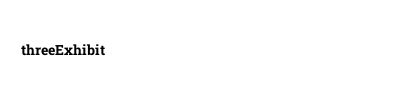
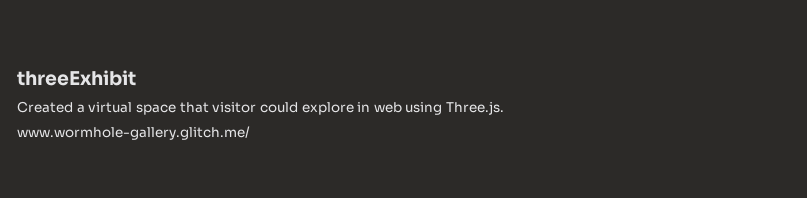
+ Created a virtual space that visitor could explore in web using Three.js.
+ www.wormhole-gallery.glitch.me/

